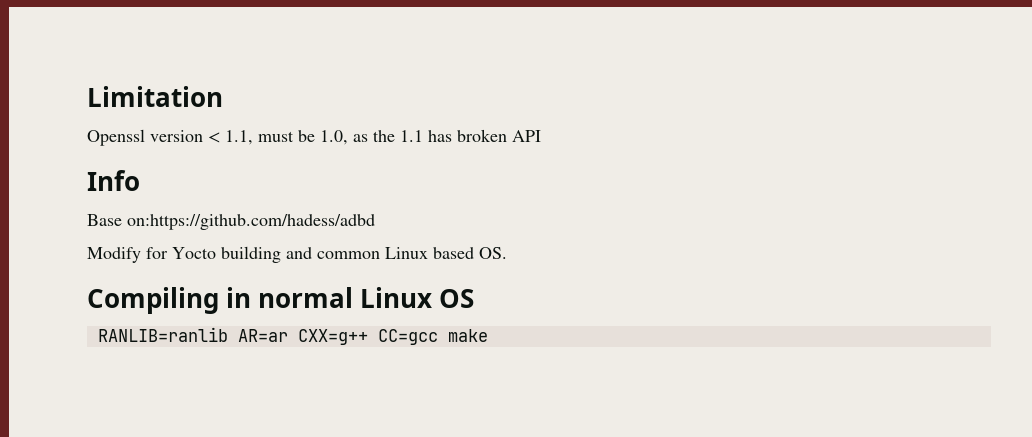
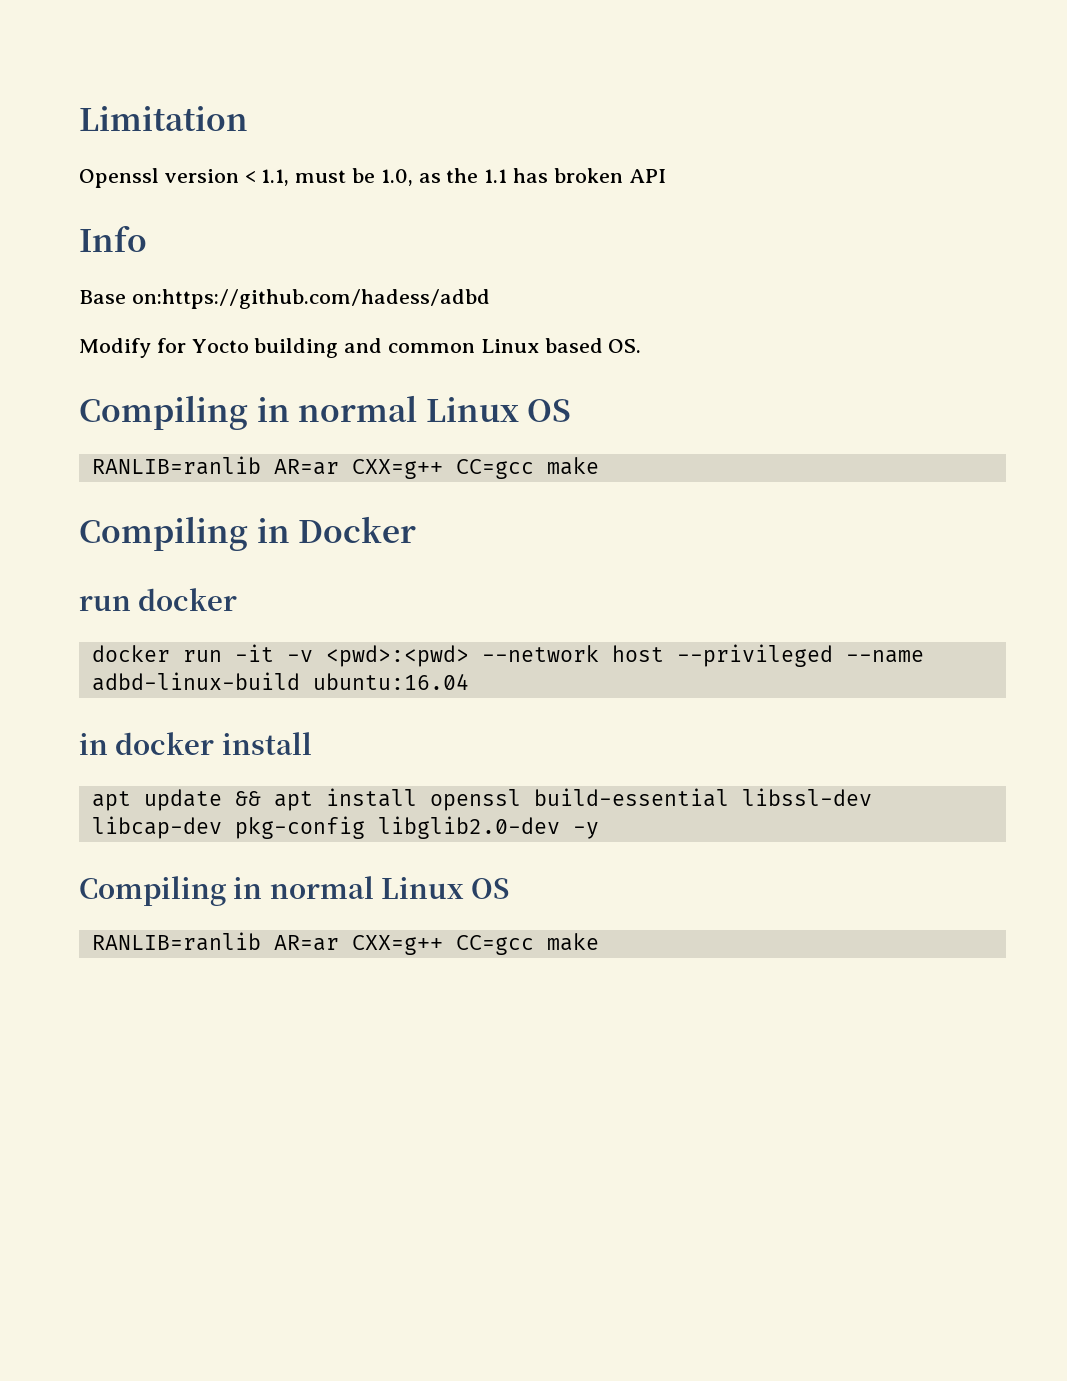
+ Compiling in Docker
+ run docker
+ docker run -it -v <pwd>:<pwd> --network host --privileged --name adbd-linux-build ubuntu:16.04
+ in docker install
+ apt update && apt install openssl build-essential libssl-dev libcap-dev pkg-config libglib2.0-dev -y
+ Compiling in normal Linux OS
+ RANLIB=ranlib AR=ar CXX=g++ CC=gcc make

